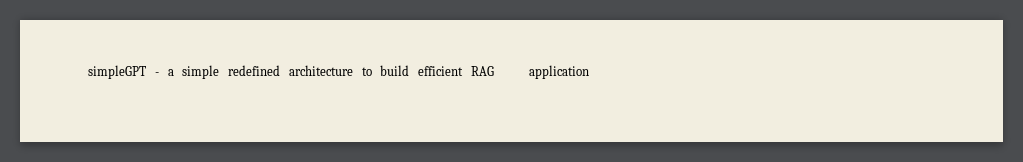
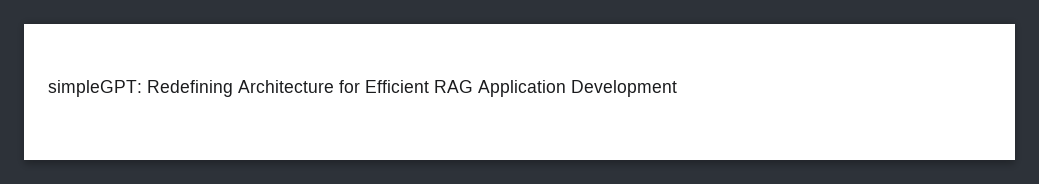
- simpleGPT - a simple redefined architecture to build efficient RAG application
+ simpleGPT: Redefining Architecture for Efficient RAG Application Development

